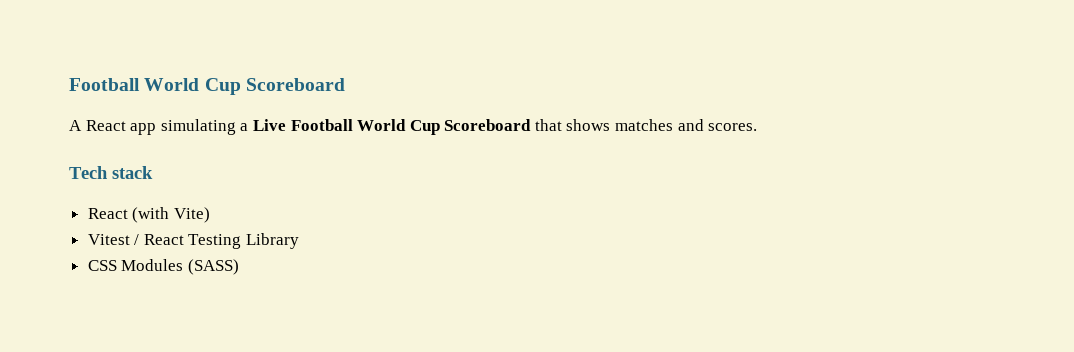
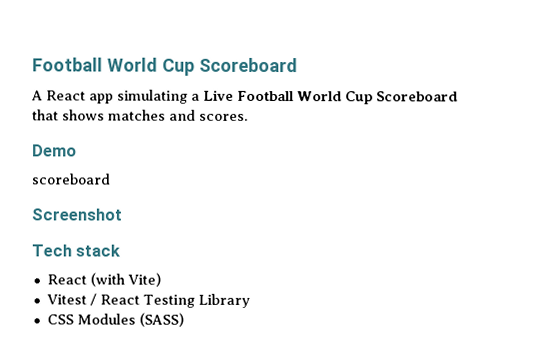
+ Demo
+ scoreboard
+ Screenshot

